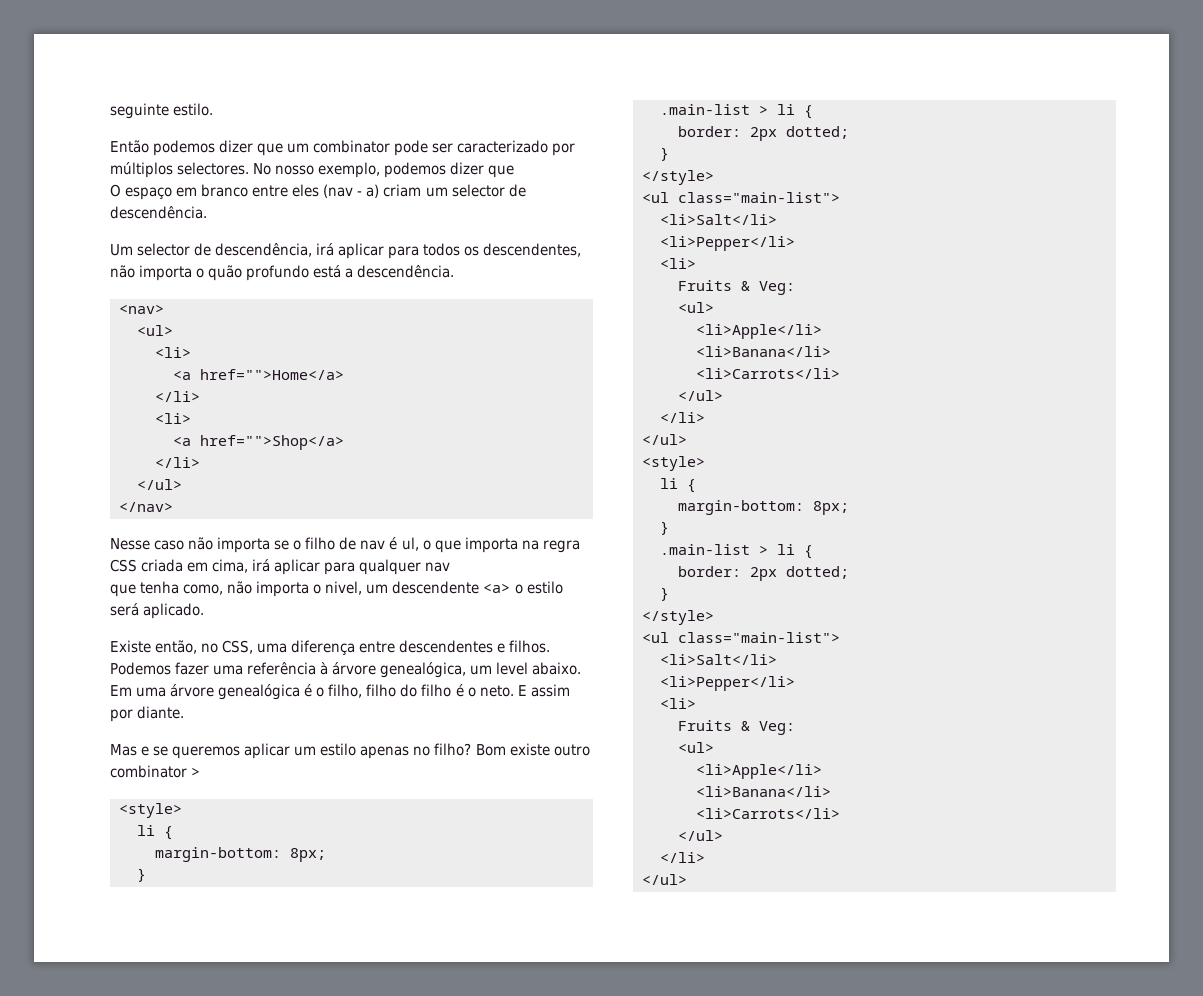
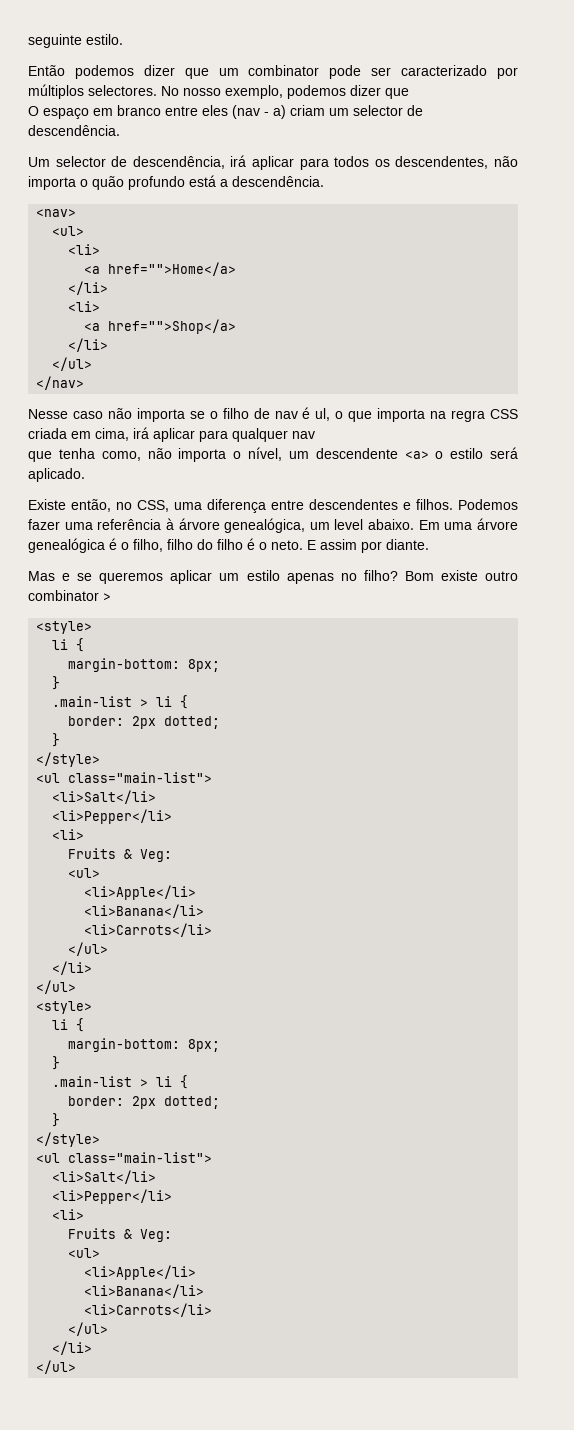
- que tenha como, não importa o nivel, um descendente <a> o estilo será aplicado.
+ que tenha como, não importa o nível, um descendente <a> o estilo será aplicado.

